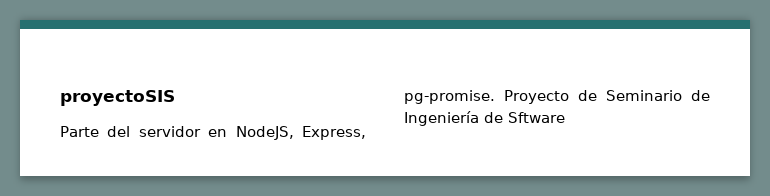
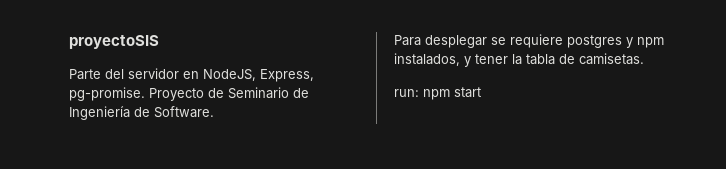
- Proyecto de Seminario de Ingeniería de Sftware
+ Proyecto de Seminario de Ingeniería de Software.
+ Para desplegar se requiere postgres y npm instalados, y tener la tabla de camisetas.
+ run: npm start

